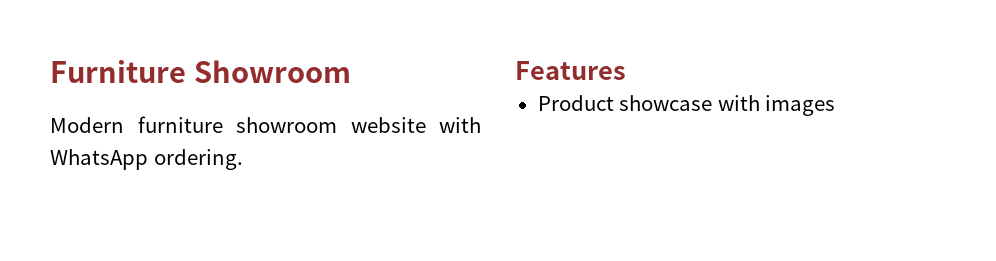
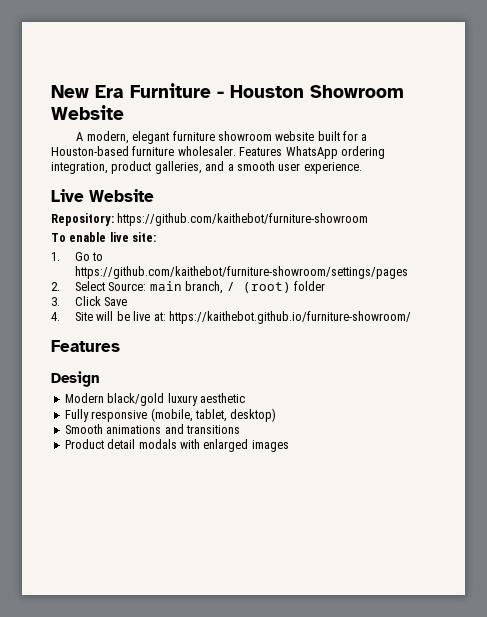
- Furniture Showroom
- Modern furniture showroom website with WhatsApp ordering.
+ New Era Furniture - Houston Showroom Website
+ A modern, elegant furniture showroom website built for a Houston-based furniture wholesaler. Features WhatsApp ordering integration, product galleries, and a smooth user experience.
+ Live Website
+ Repository: https://github.com/kaithebot/furniture-showroom
+ To enable live site:
+ 1. Go to https://github.com/kaithebot/furniture-showroom/settings/pages
+ 2. Select Source: main branch, / (root) folder
+ 3. Click Save
+ 4. Site will be live at: https://kaithebot.github.io/furniture-showroom/
  Features
- Product showcase with images
+ Design
+ Modern black/gold luxury aesthetic
+ Fully responsive (mobile, tablet, desktop)
+ Smooth animations and transitions
+ Product detail modals with enlarged images

